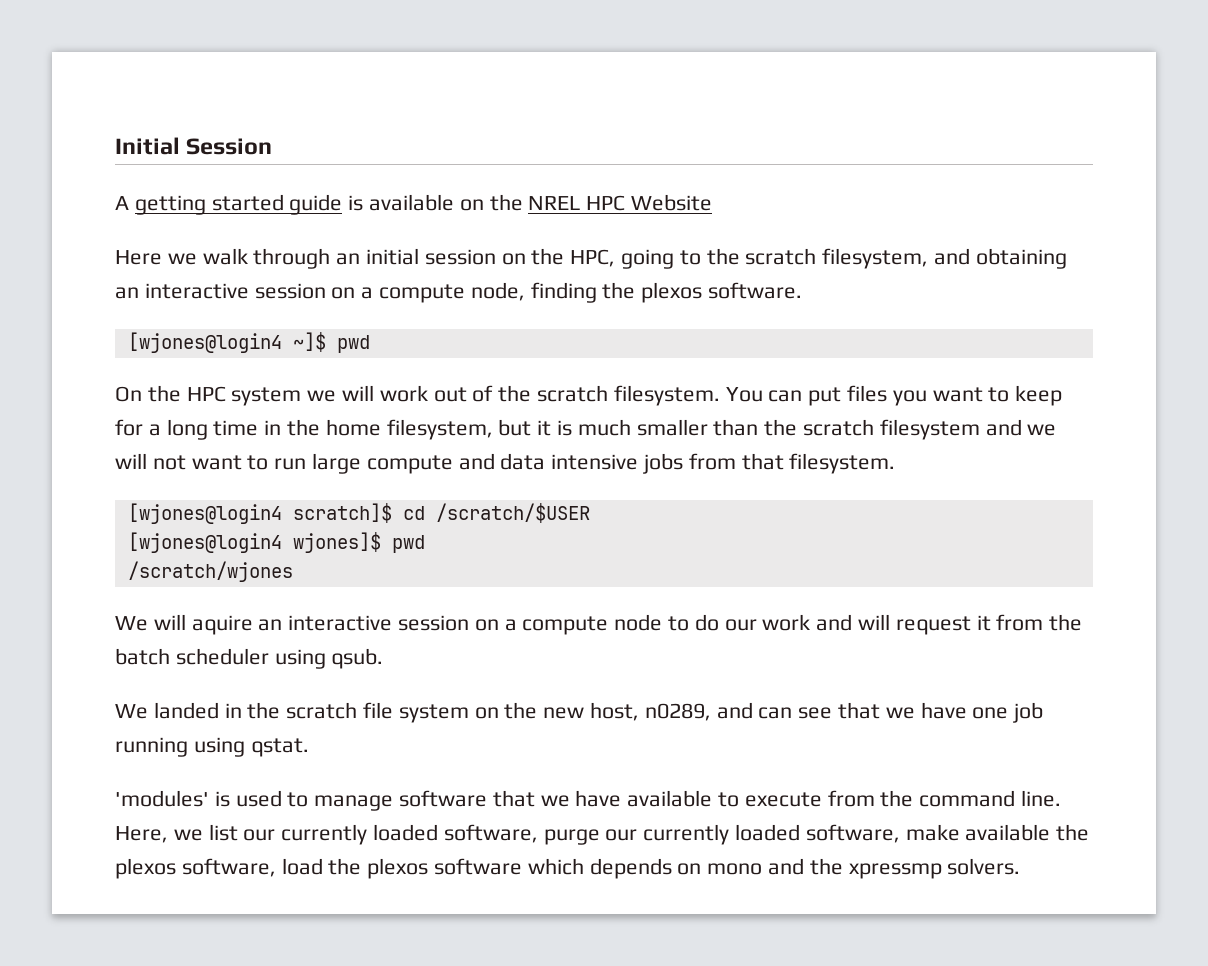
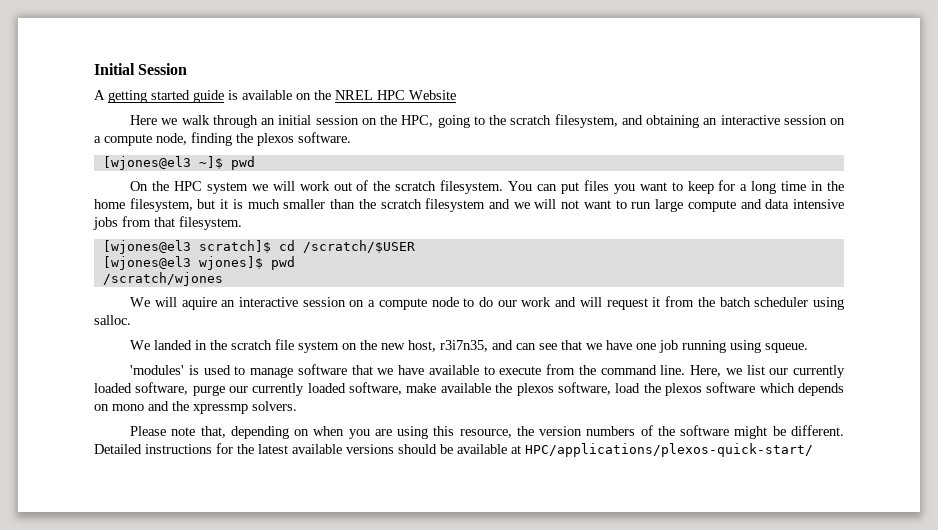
- [wjones@login4 ~]$ pwd
+ [wjones@el3 ~]$ pwd
- [wjones@login4 scratch]$ cd /scratch/$USER
+ [wjones@el3 scratch]$ cd /scratch/$USER
- [wjones@login4 wjones]$ pwd
+ [wjones@el3 wjones]$ pwd
- We will aquire an interactive session on a compute node to do our work and will request it from the batch scheduler using qsub.
+ We will aquire an interactive session on a compute node to do our work and will request it from the batch scheduler using salloc.
- We landed in the scratch file system on the new host, n0289, and can see that we have one job running using qstat.
+ We landed in the scratch file system on the new host, r3i7n35, and can see that we have one job running using squeue.
+ Please note that, depending on when you are using this resource, the version numbers of the software might be different. Detailed instructions for the latest available versions should be available at HPC/applications/plexos-quick-start/

